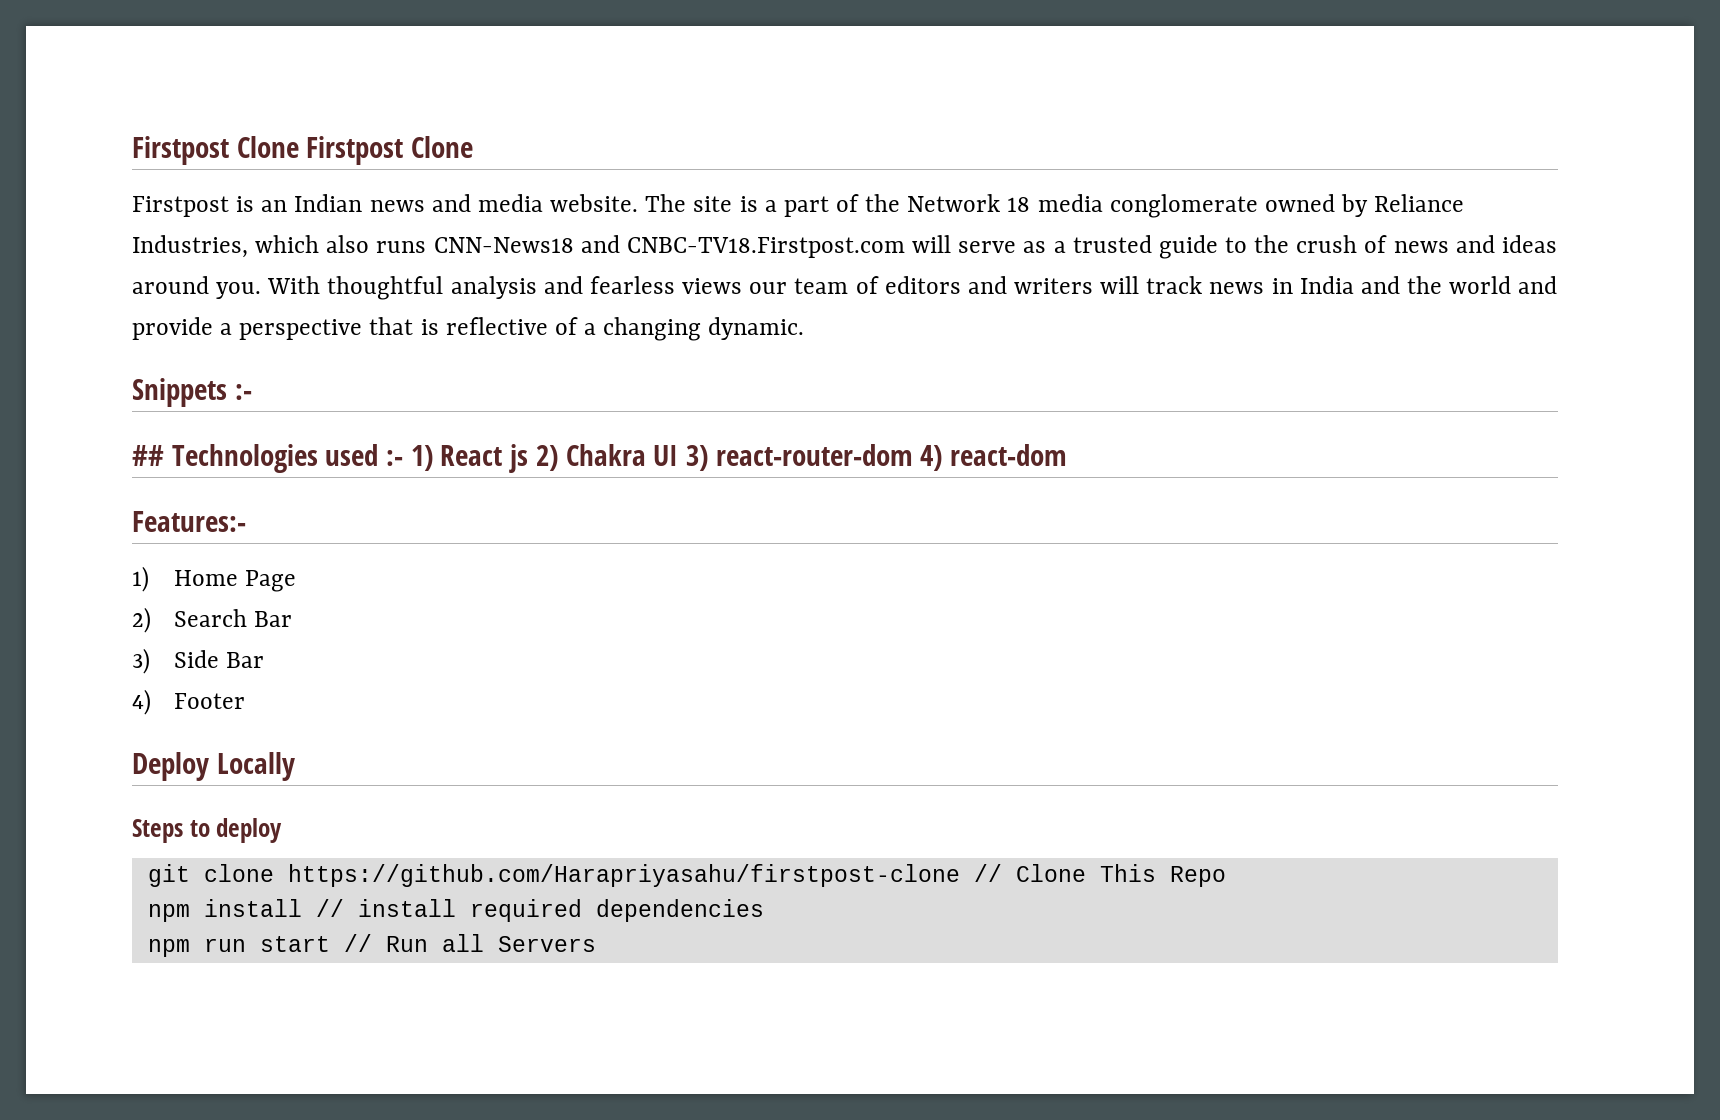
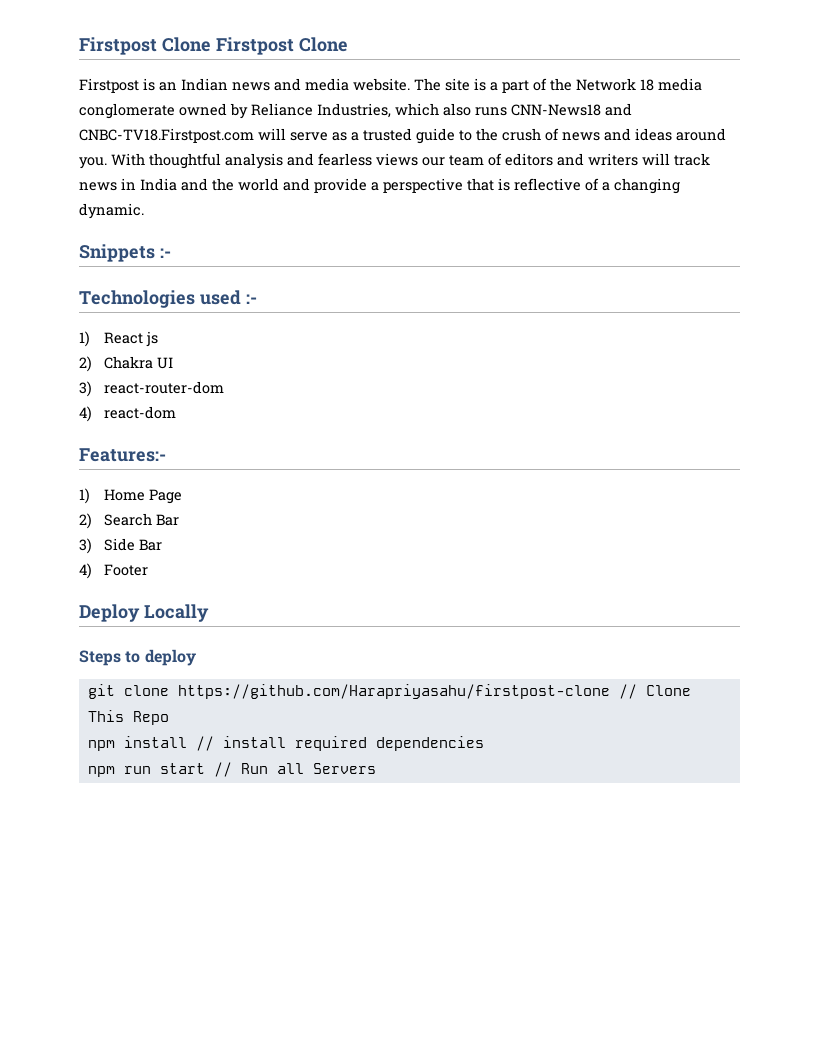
- ## Technologies used :- 1) React js 2) Chakra UI 3) react-router-dom 4) react-dom
+ Technologies used :-
+ 1) React js
+ 2) Chakra UI
+ 3) react-router-dom
+ 4) react-dom

